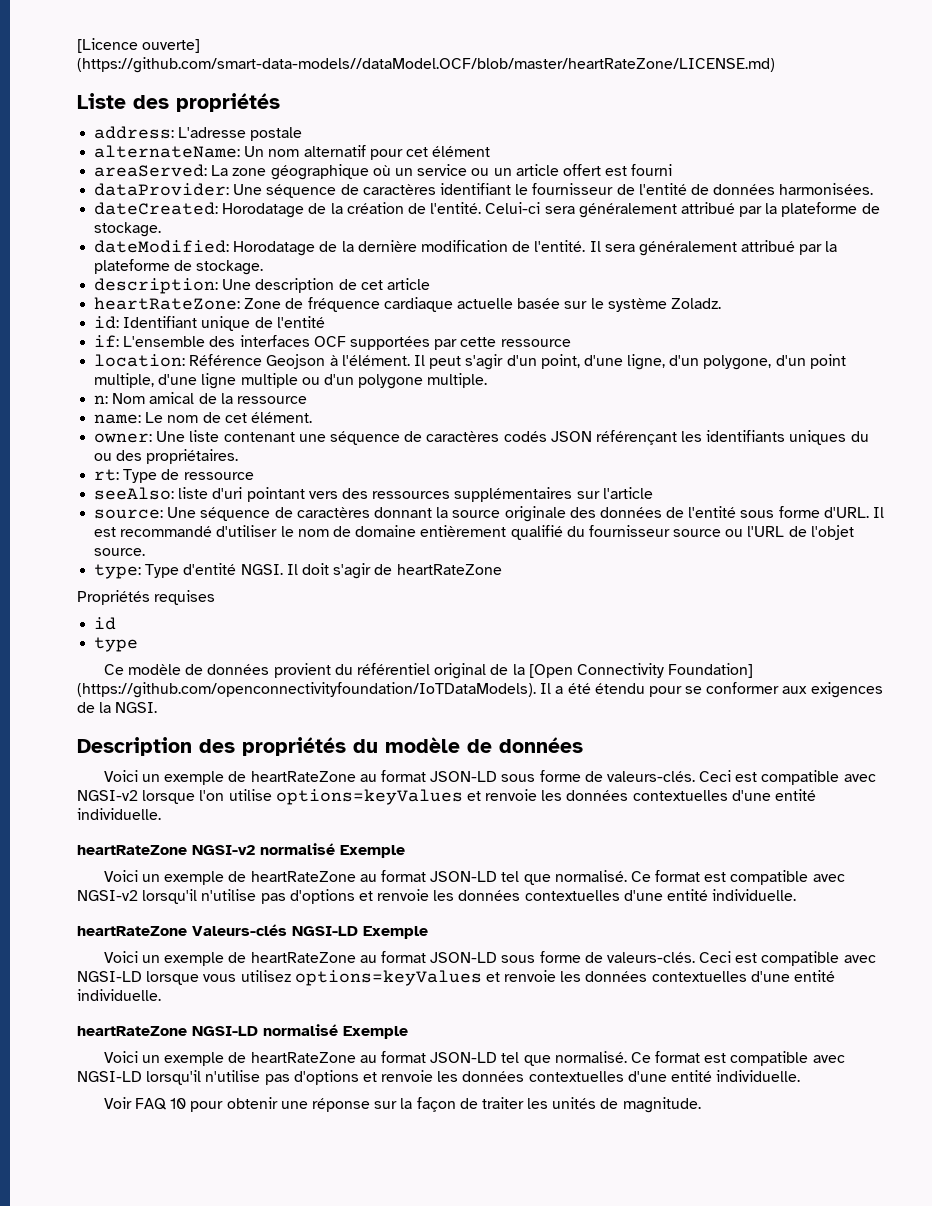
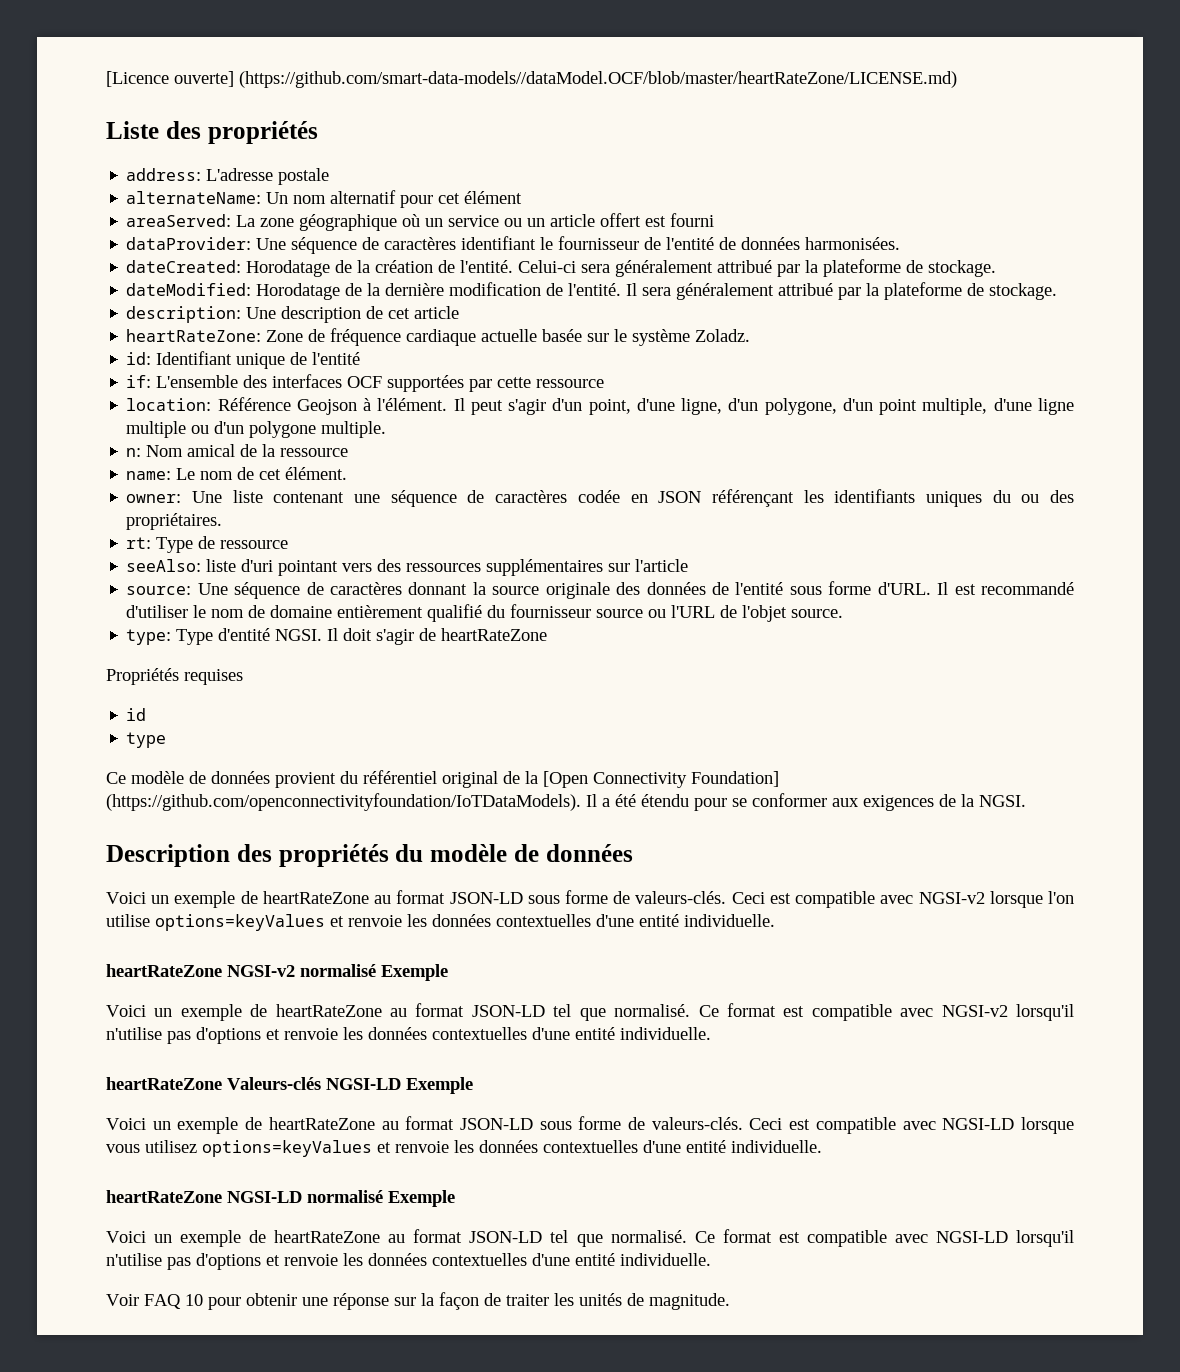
- owner: Une liste contenant une séquence de caractères codés JSON référençant les identifiants uniques du ou des propriétaires.
+ owner: Une liste contenant une séquence de caractères codée en JSON référençant les identifiants uniques du ou des propriétaires.

